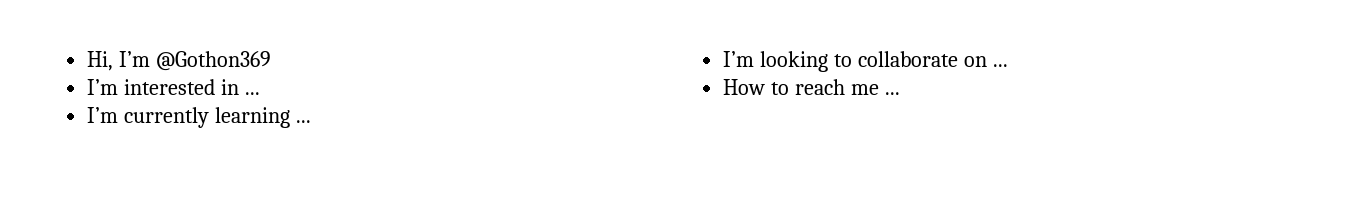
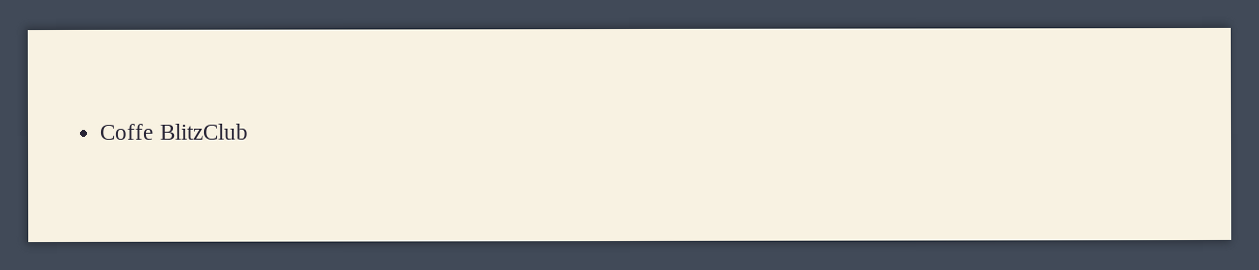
- Hi, I’m @Gothon369
- I’m interested in ...
- I’m currently learning ...
- I’m looking to collaborate on ...
- How to reach me ...
+ Coffe BlitzClub

